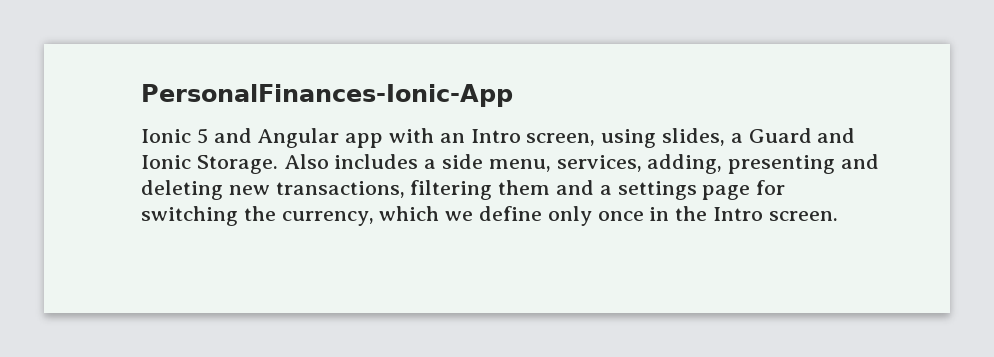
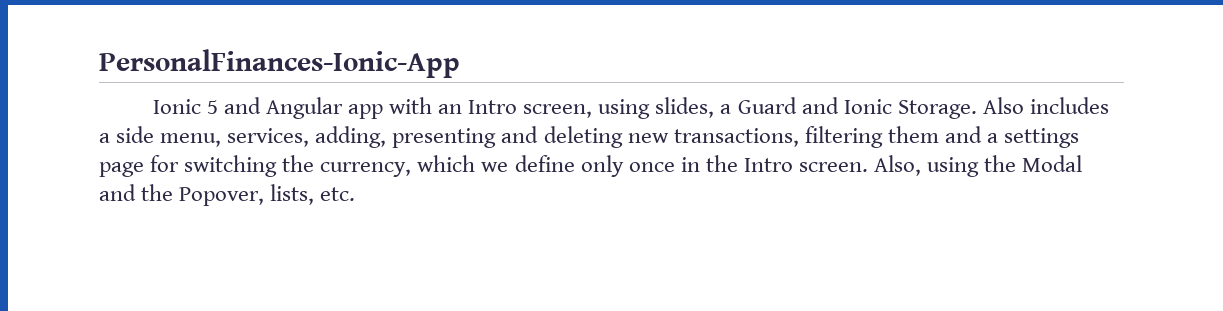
+ Also, using the Modal and the Popover, lists, etc.

